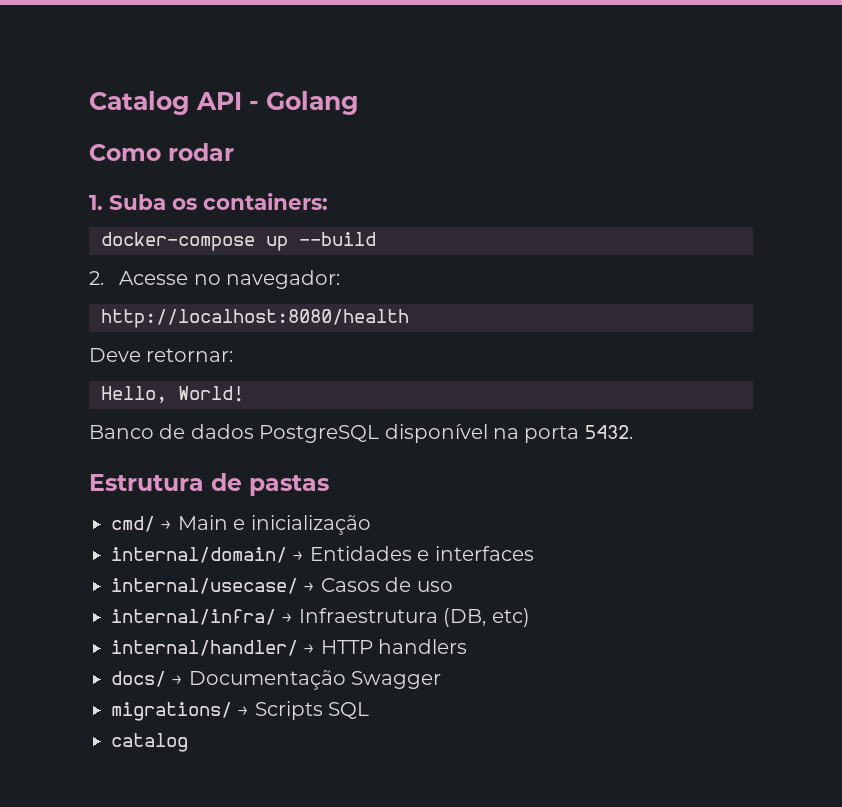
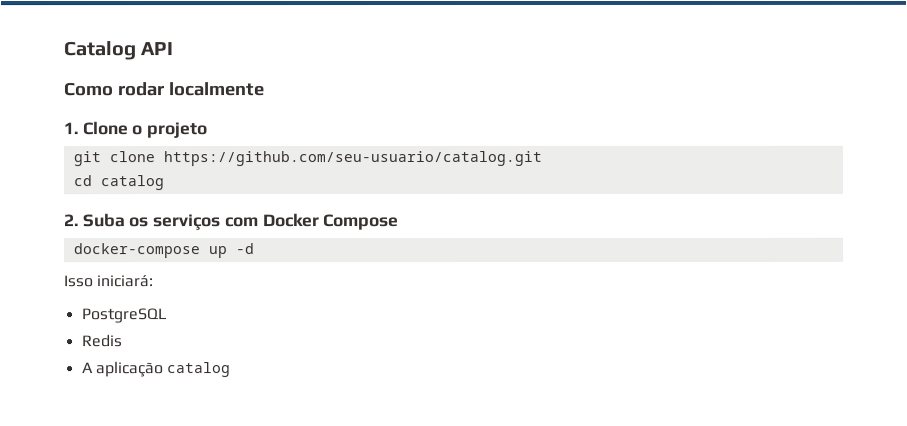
- Catalog API - Golang
+ Catalog API
- Como rodar
+ Como rodar localmente
- 1. Suba os containers:
- docker-compose up --build
- 2. Acesse no navegador:
- http://localhost:8080/health
- Deve retornar:
- Hello, World!
- Banco de dados PostgreSQL disponível na porta 5432.
- Estrutura de pastas
- cmd/ → Main e inicialização
- internal/domain/ → Entidades e interfaces
- internal/usecase/ → Casos de uso
- internal/infra/ → Infraestrutura (DB, etc)
- internal/handler/ → HTTP handlers
- docs/ → Documentação Swagger
- migrations/ → Scripts SQL
- catalog
+ 1. Clone o projeto
+ git clone https://github.com/seu-usuario/catalog.git
+ cd catalog
+ 2. Suba os serviços com Docker Compose
+ docker-compose up -d
+ Isso iniciará:
+ PostgreSQL
+ Redis
+ A aplicação catalog

